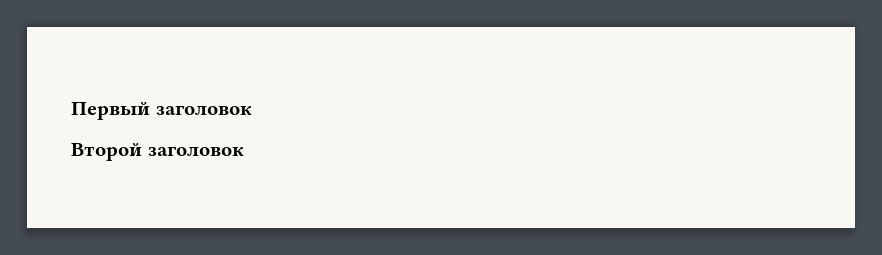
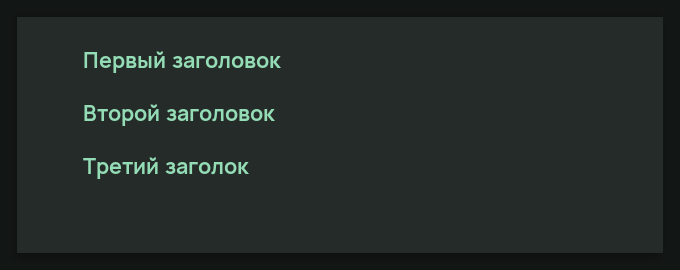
+ Третий заголок

